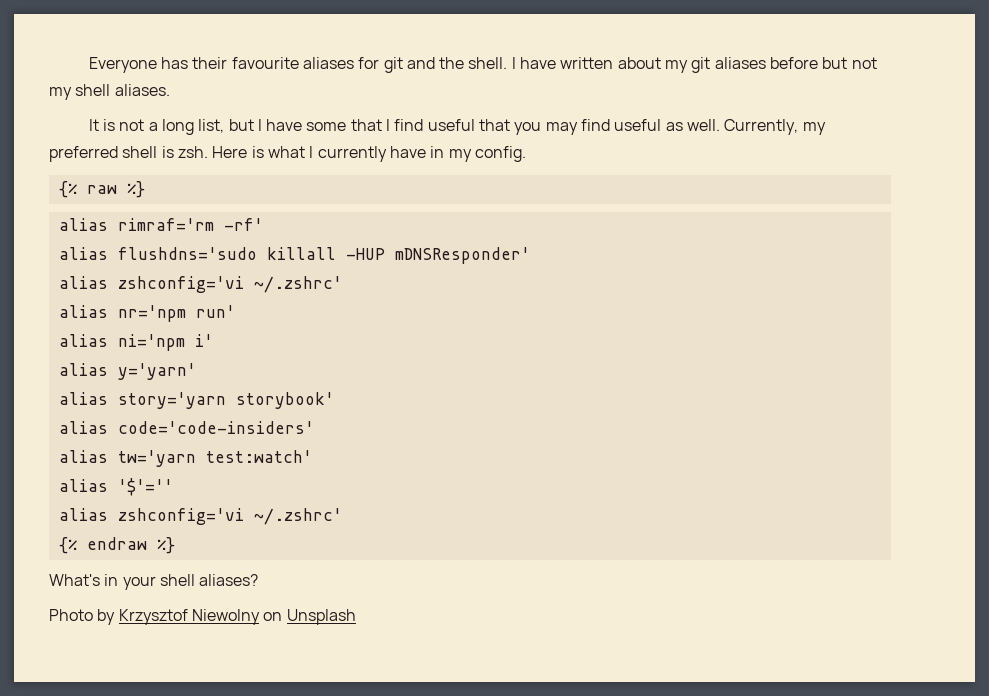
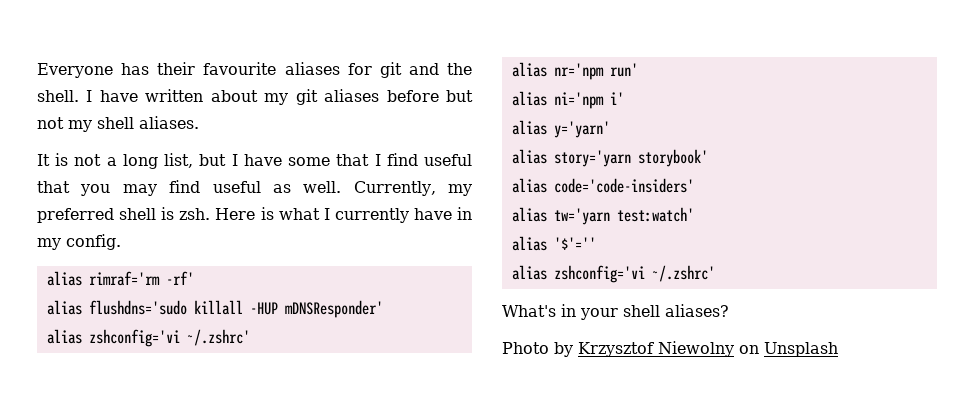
- {% raw %}
- {% endraw %}

